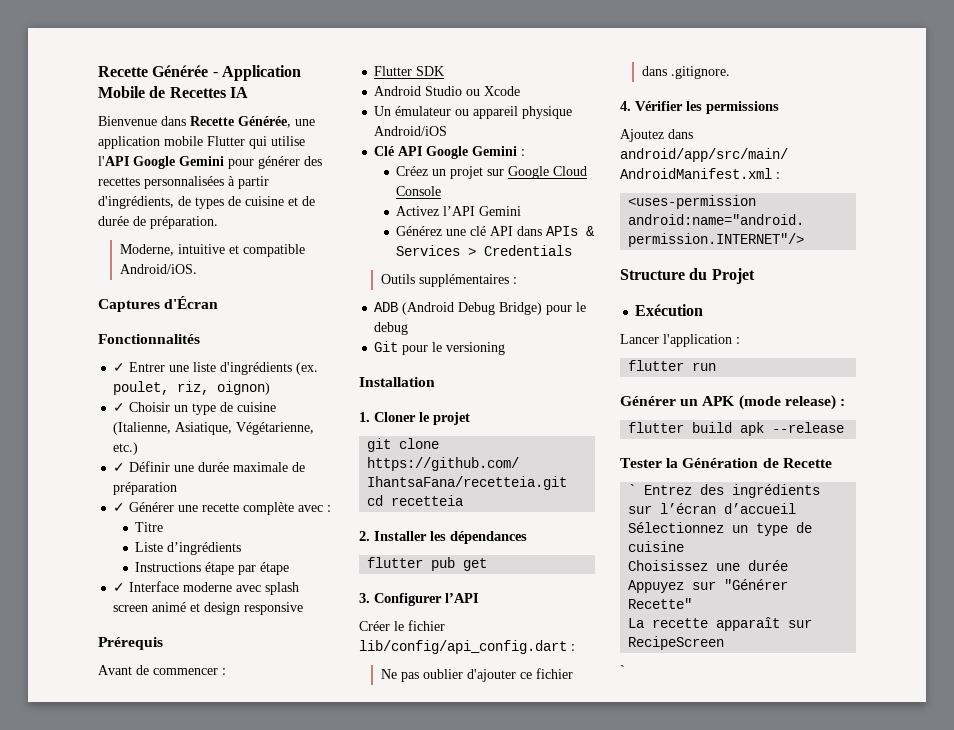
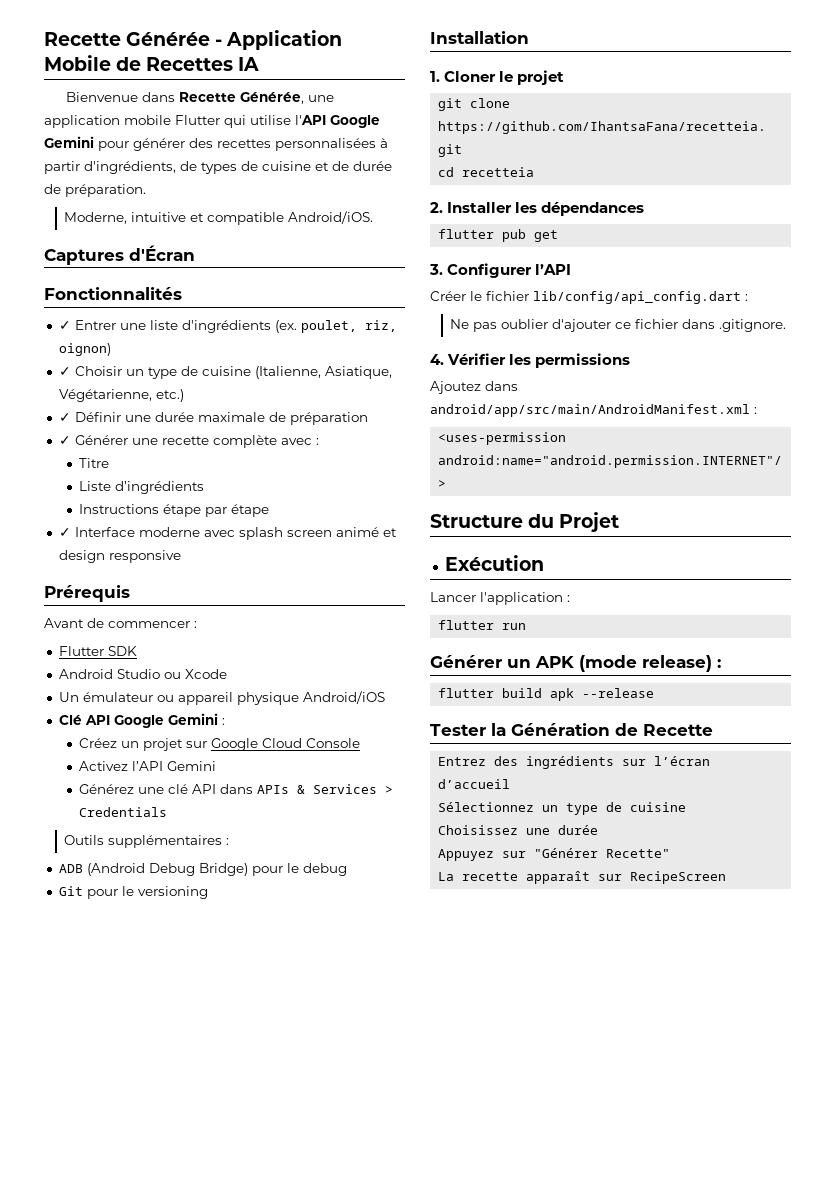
- ` Entrez des ingrédients sur l’écran d’accueil
+ Entrez des ingrédients sur l’écran d’accueil
  La recette apparaît sur RecipeScreen
- `

